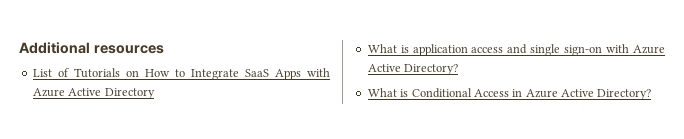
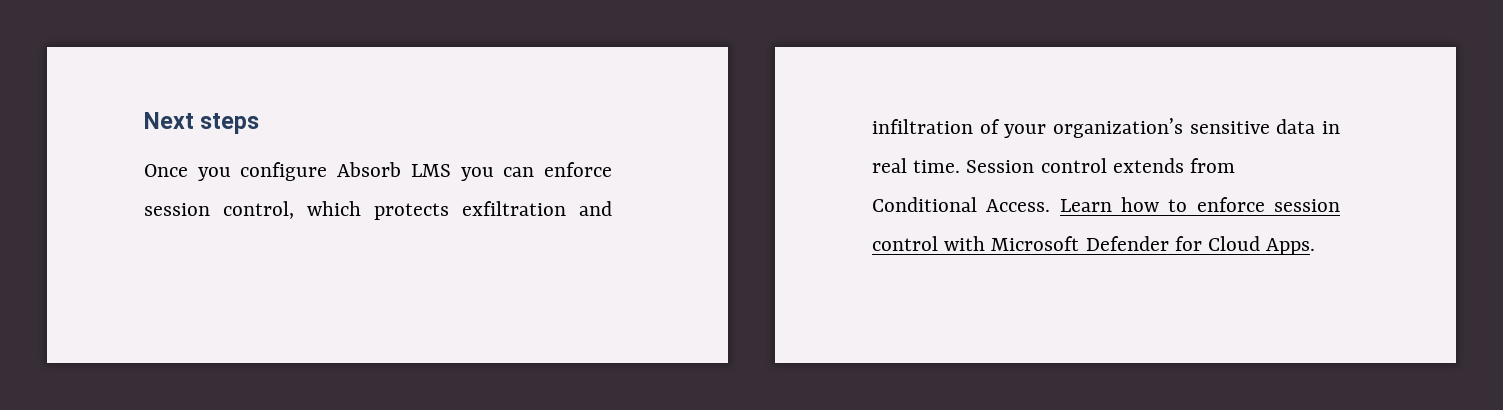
- Additional resources
- List of Tutorials on How to Integrate SaaS Apps with Azure Active Directory
- What is application access and single sign-on with Azure Active Directory?
- What is Conditional Access in Azure Active Directory?
+ Next steps
+ Once you configure Absorb LMS you can enforce session control, which protects exfiltration and infiltration of your organization’s sensitive data in real time. Session control extends from Conditional Access. Learn how to enforce session control with Microsoft Defender for Cloud Apps.

